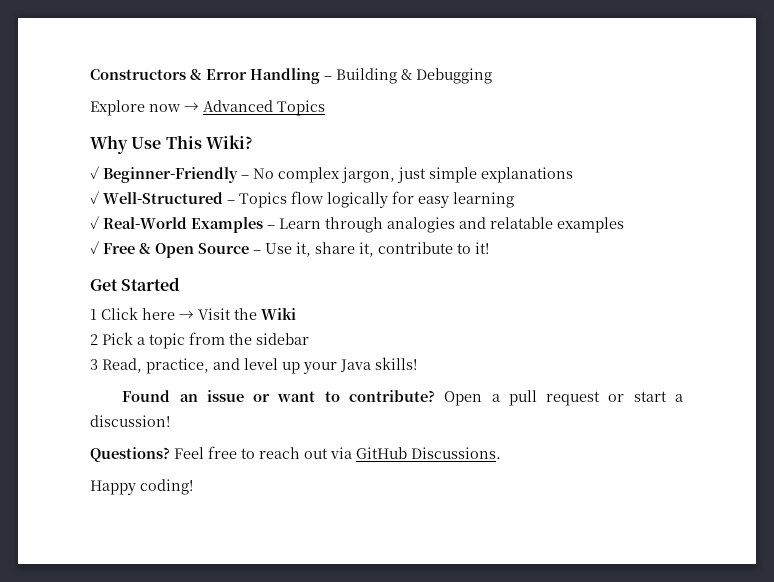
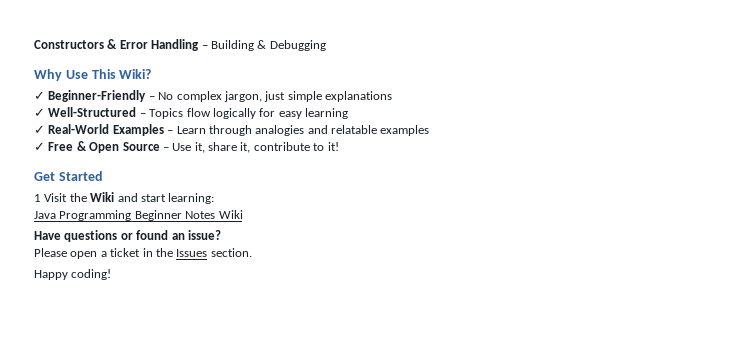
- Explore now → Advanced Topics
- 1 Click here → Visit the Wiki
- 2 Pick a topic from the sidebar
- 3 Read, practice, and level up your Java skills!
- Found an issue or want to contribute? Open a pull request or start a discussion!
- Questions? Feel free to reach out via GitHub Discussions.
+ 1 Visit the Wiki and start learning:
+ Java Programming Beginner Notes Wiki
+ Have questions or found an issue?
+ Please open a ticket in the Issues section.

